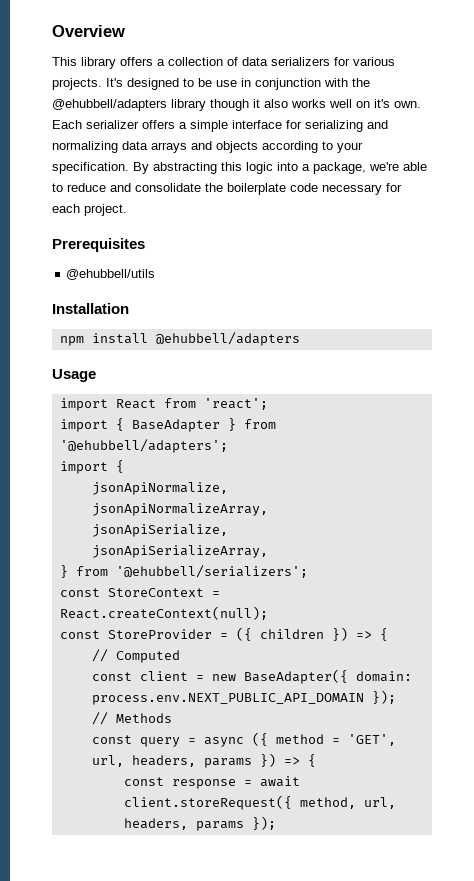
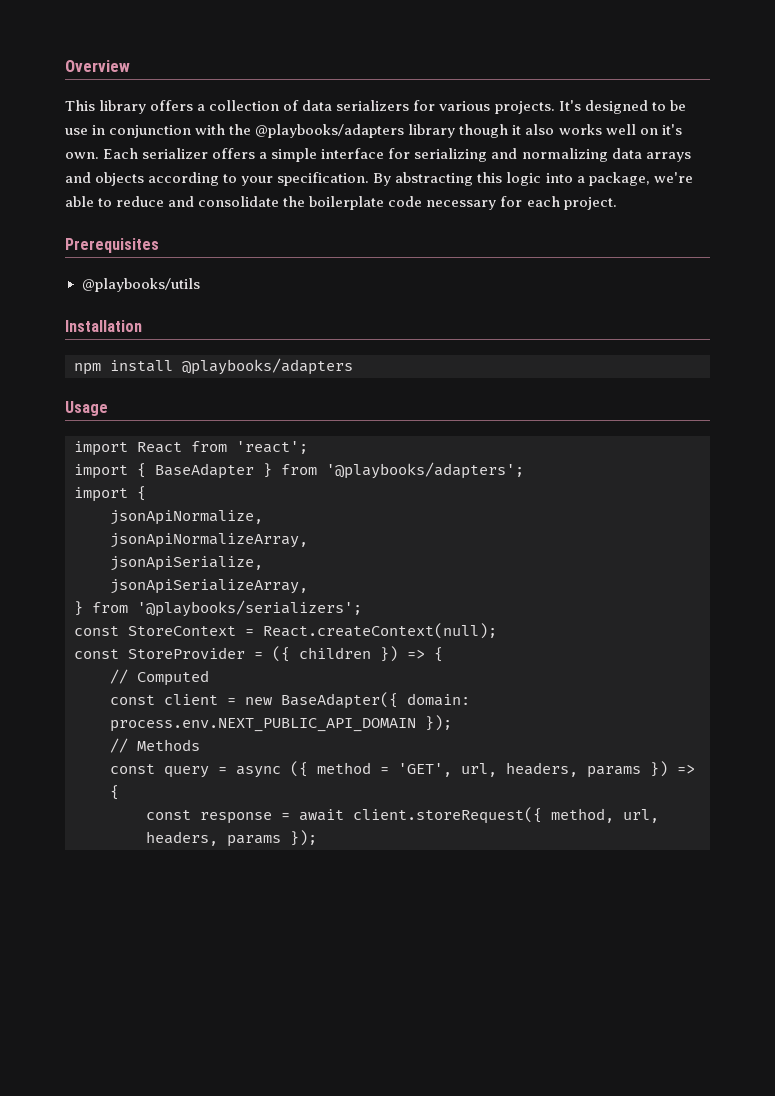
- It's designed to be use in conjunction with the @ehubbell/adapters library though it also works well on it's own.
+ It's designed to be use in conjunction with the @playbooks/adapters library though it also works well on it's own.
- @ehubbell/utils
+ @playbooks/utils
- npm install @ehubbell/adapters
+ npm install @playbooks/adapters
- import { BaseAdapter } from '@ehubbell/adapters';
+ import { BaseAdapter } from '@playbooks/adapters';
- } from '@ehubbell/serializers';
+ } from '@playbooks/serializers';

